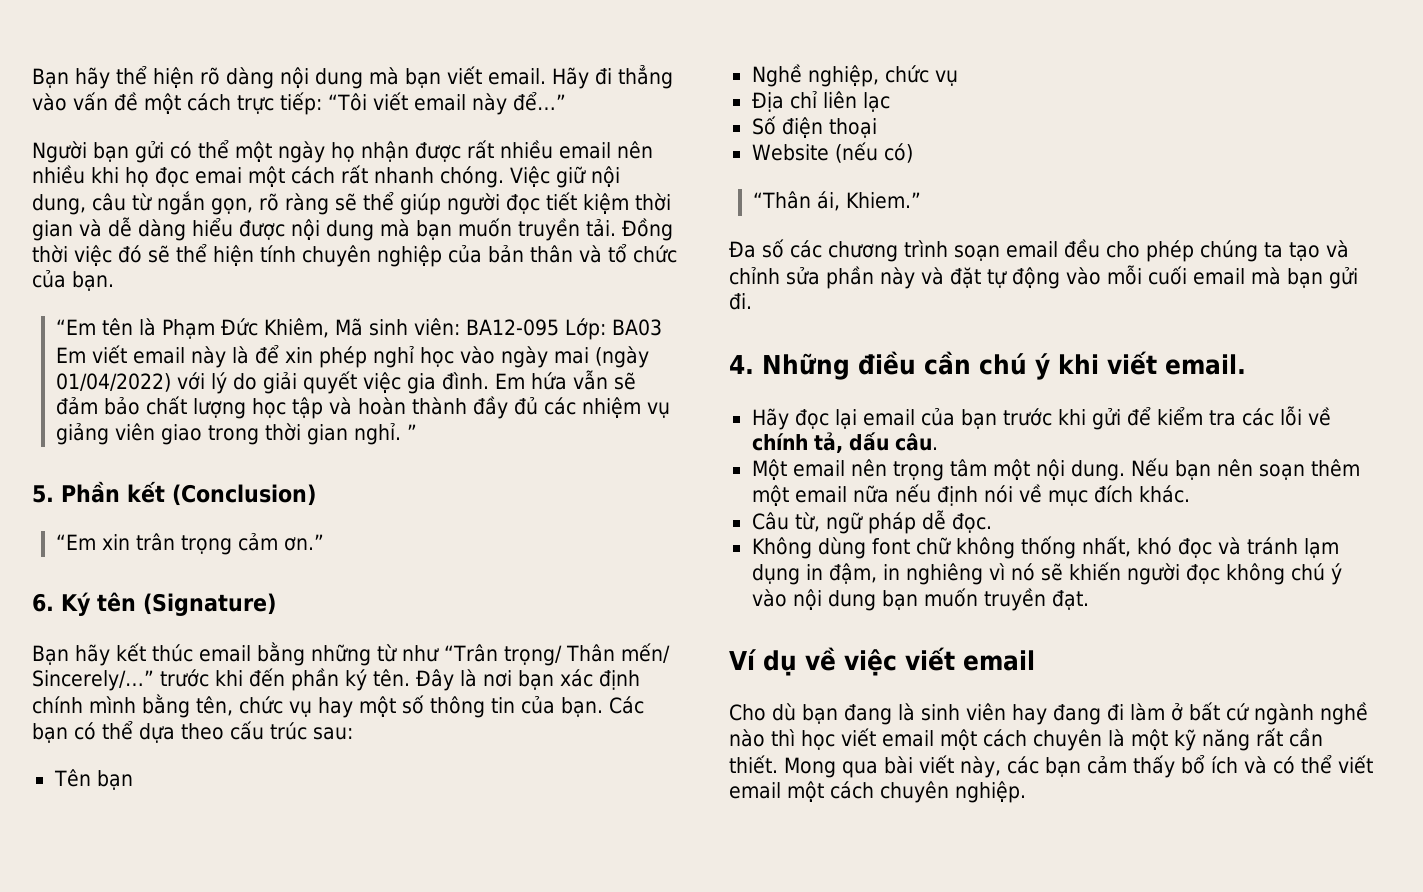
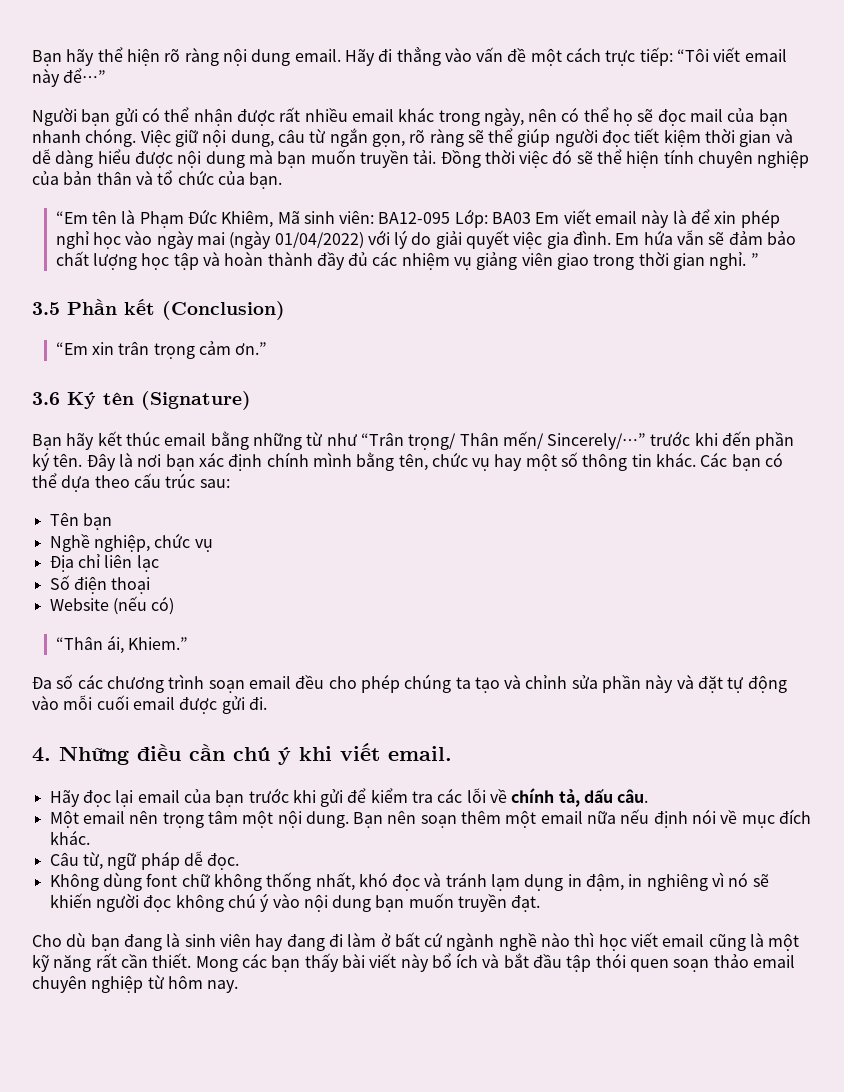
- Bạn hãy thể hiện rõ dàng nội dung mà bạn viết email.
+ Bạn hãy thể hiện rõ ràng nội dung email.
- Người bạn gửi có thể một ngày họ nhận được rất nhiều email nên nhiều khi họ đọc emai một cách rất nhanh chóng.
+ Người bạn gửi có thể nhận được rất nhiều email khác trong ngày, nên có thể họ sẽ đọc mail của bạn nhanh chóng.
- 5. Phần kết (Conclusion)
+ 3.5 Phần kết (Conclusion)
- 6. Ký tên (Signature)
+ 3.6 Ký tên (Signature)
- Đây là nơi bạn xác định chính mình bằng tên, chức vụ hay một số thông tin của bạn.
+ Đây là nơi bạn xác định chính mình bằng tên, chức vụ hay một số thông tin khác.
- Đa số các chương trình soạn email đều cho phép chúng ta tạo và chỉnh sửa phần này và đặt tự động vào mỗi cuối email mà bạn gửi đi.
+ Đa số các chương trình soạn email đều cho phép chúng ta tạo và chỉnh sửa phần này và đặt tự động vào mỗi cuối email được gửi đi.
- Nếu bạn nên soạn thêm một email nữa nếu định nói về mục đích khác.
+ Bạn nên soạn thêm một email nữa nếu định nói về mục đích khác.
- Ví dụ về việc viết email
- Cho dù bạn đang là sinh viên hay đang đi làm ở bất cứ ngành nghề nào thì học viết email một cách chuyên là một kỹ năng rất cần thiết.
+ Cho dù bạn đang là sinh viên hay đang đi làm ở bất cứ ngành nghề nào thì học viết email cũng là một kỹ năng rất cần thiết.
- Mong qua bài viết này, các bạn cảm thấy bổ ích và có thể viết email một cách chuyên nghiệp.
+ Mong các bạn thấy bài viết này bổ ích và bắt đầu tập thói quen soạn thảo email chuyên nghiệp từ hôm nay.

